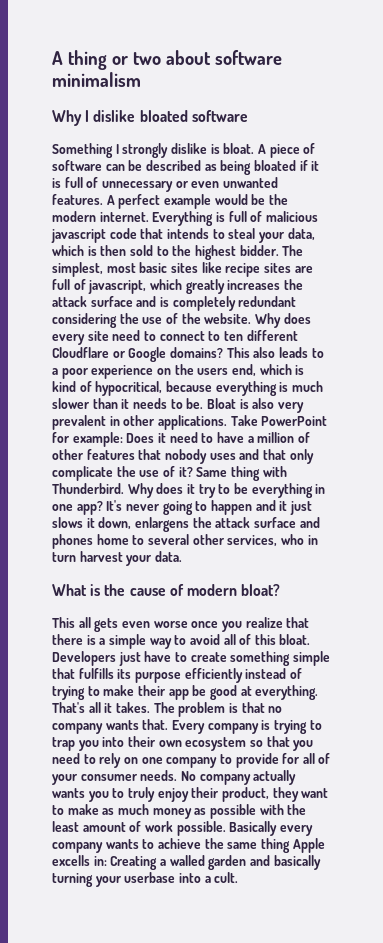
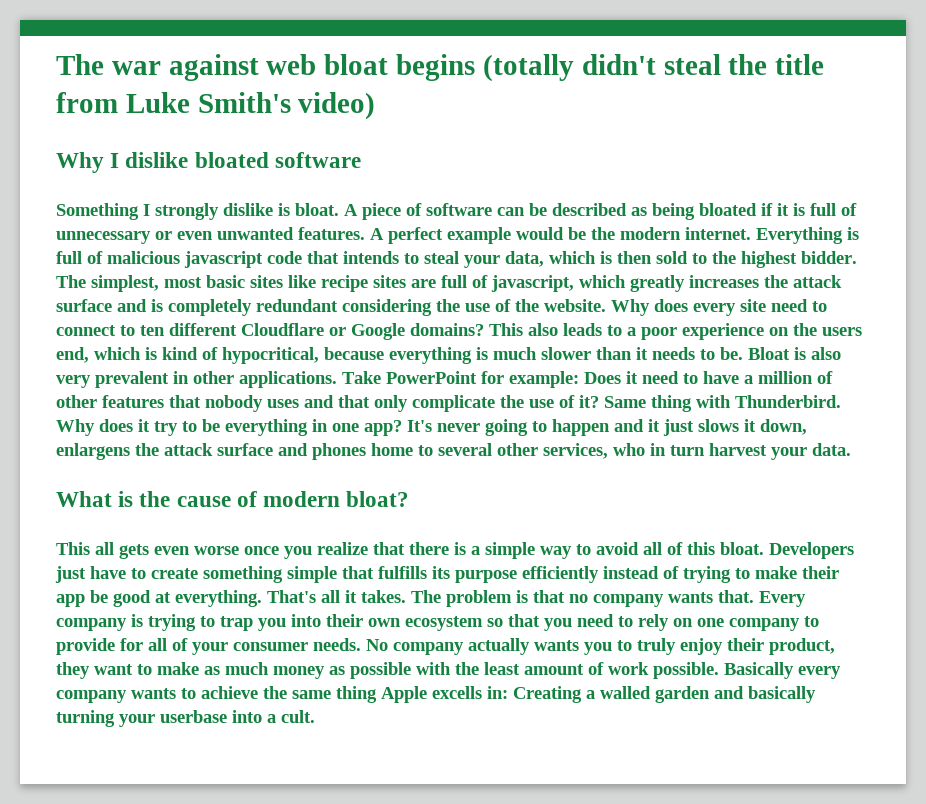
- A thing or two about software minimalism
+ The war against web bloat begins (totally didn't steal the title from Luke Smith's video)

